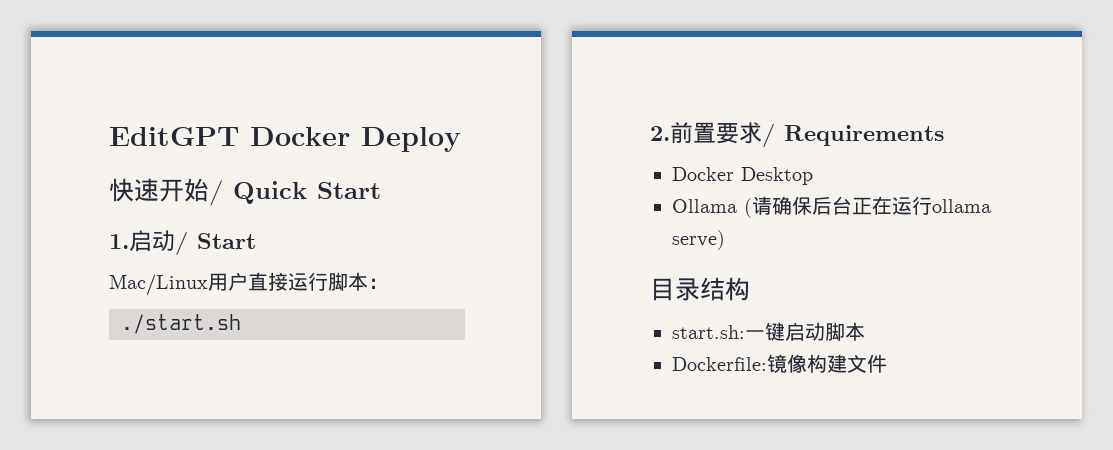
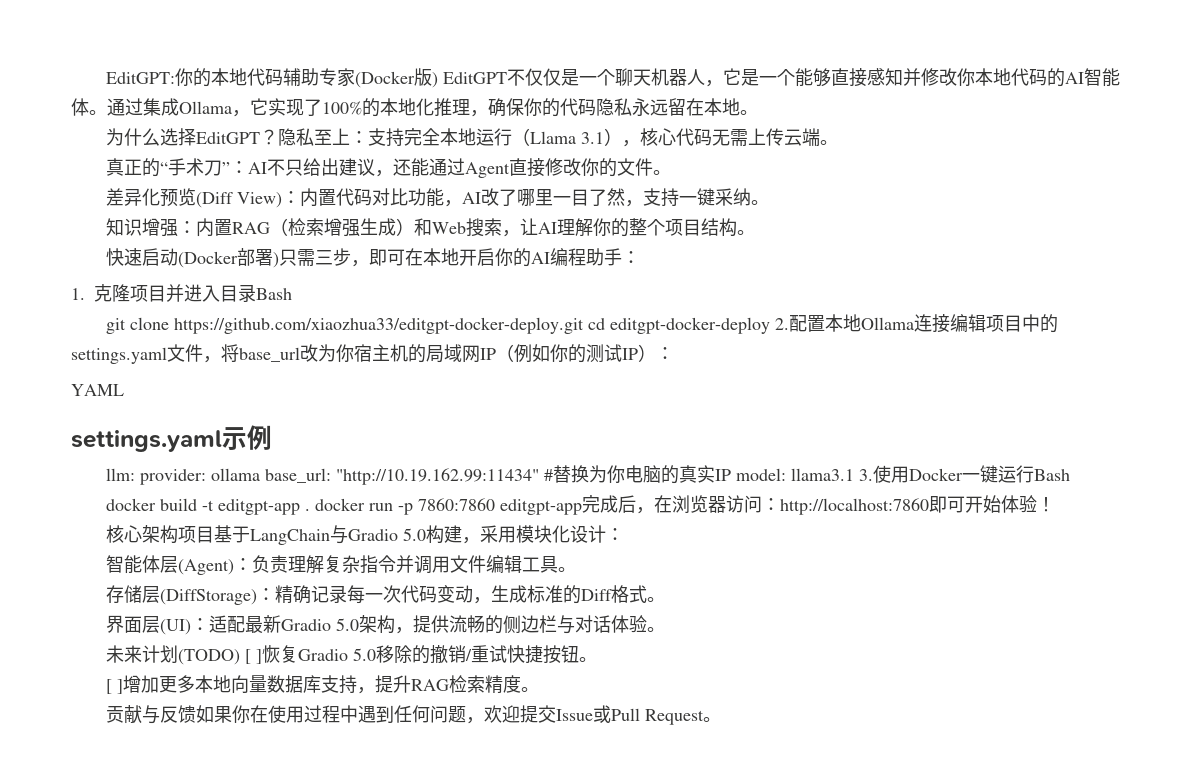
- EditGPT Docker Deploy
- 快速开始/ Quick Start
- 1.启动/ Start
- Mac/Linux用户直接运行脚本：
- ./start.sh
- 2.前置要求/ Requirements
- Docker Desktop
- Ollama (请确保后台正在运行ollama serve)
- 目录结构
- start.sh:一键启动脚本
- Dockerfile:镜像构建文件
+ EditGPT:你的本地代码辅助专家(Docker版) EditGPT不仅仅是一个聊天机器人，它是一个能够直接感知并修改你本地代码的AI智能体。通过集成Ollama，它实现了100%的本地化推理，确保你的代码隐私永远留在本地。
+ 为什么选择EditGPT？隐私至上：支持完全本地运行（Llama 3.1），核心代码无需上传云端。
+ 真正的“手术刀”：AI不只给出建议，还能通过Agent直接修改你的文件。
+ 差异化预览(Diff View)：内置代码对比功能，AI改了哪里一目了然，支持一键采纳。
+ 知识增强：内置RAG（检索增强生成）和Web搜索，让AI理解你的整个项目结构。
+ 快速启动(Docker部署)只需三步，即可在本地开启你的AI编程助手：
+ 1.克隆项目并进入目录Bash
+ git clone https://github.com/xiaozhua33/editgpt-docker-deploy.git cd editgpt-docker-deploy 2.配置本地Ollama连接编辑项目中的settings.yaml文件，将base_url改为你宿主机的局域网IP（例如你的测试IP）：
+ YAML
+ settings.yaml示例
+ llm: provider: ollama base_url: "http://10.19.162.99:11434" #替换为你电脑的真实IP model: llama3.1 3.使用Docker一键运行Bash
+ docker build -t editgpt-app . docker run -p 7860:7860 editgpt-app完成后，在浏览器访问：http://localhost:7860即可开始体验！
+ 核心架构项目基于LangChain与Gradio 5.0构建，采用模块化设计：
+ 智能体层(Agent)：负责理解复杂指令并调用文件编辑工具。
+ 存储层(DiffStorage)：精确记录每一次代码变动，生成标准的Diff格式。
+ 界面层(UI)：适配最新Gradio 5.0架构，提供流畅的侧边栏与对话体验。
+ 未来计划(TODO) [ ]恢复Gradio 5.0移除的撤销/重试快捷按钮。
+ [ ]增加更多本地向量数据库支持，提升RAG检索精度。
+ 贡献与反馈如果你在使用过程中遇到任何问题，欢迎提交Issue或Pull Request。

